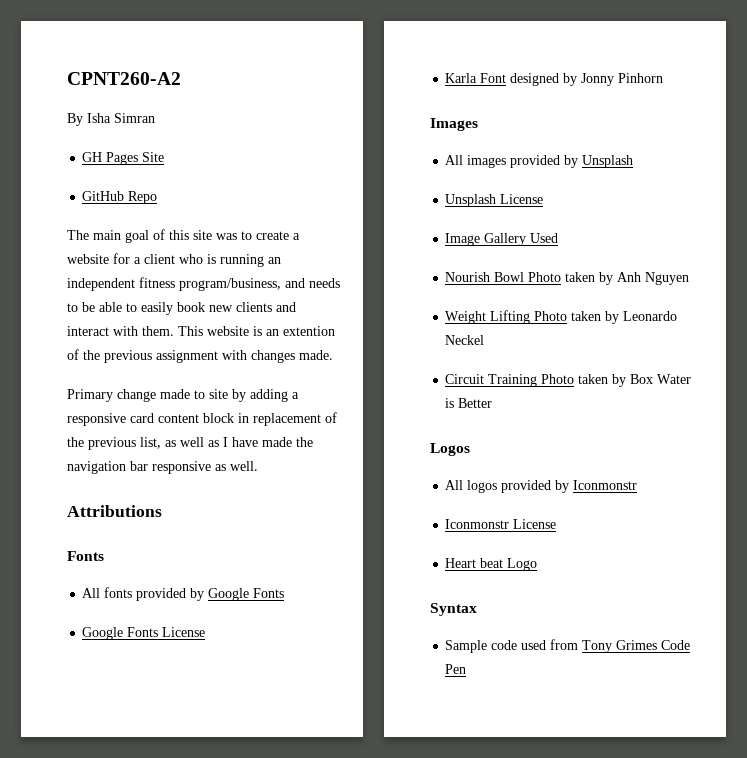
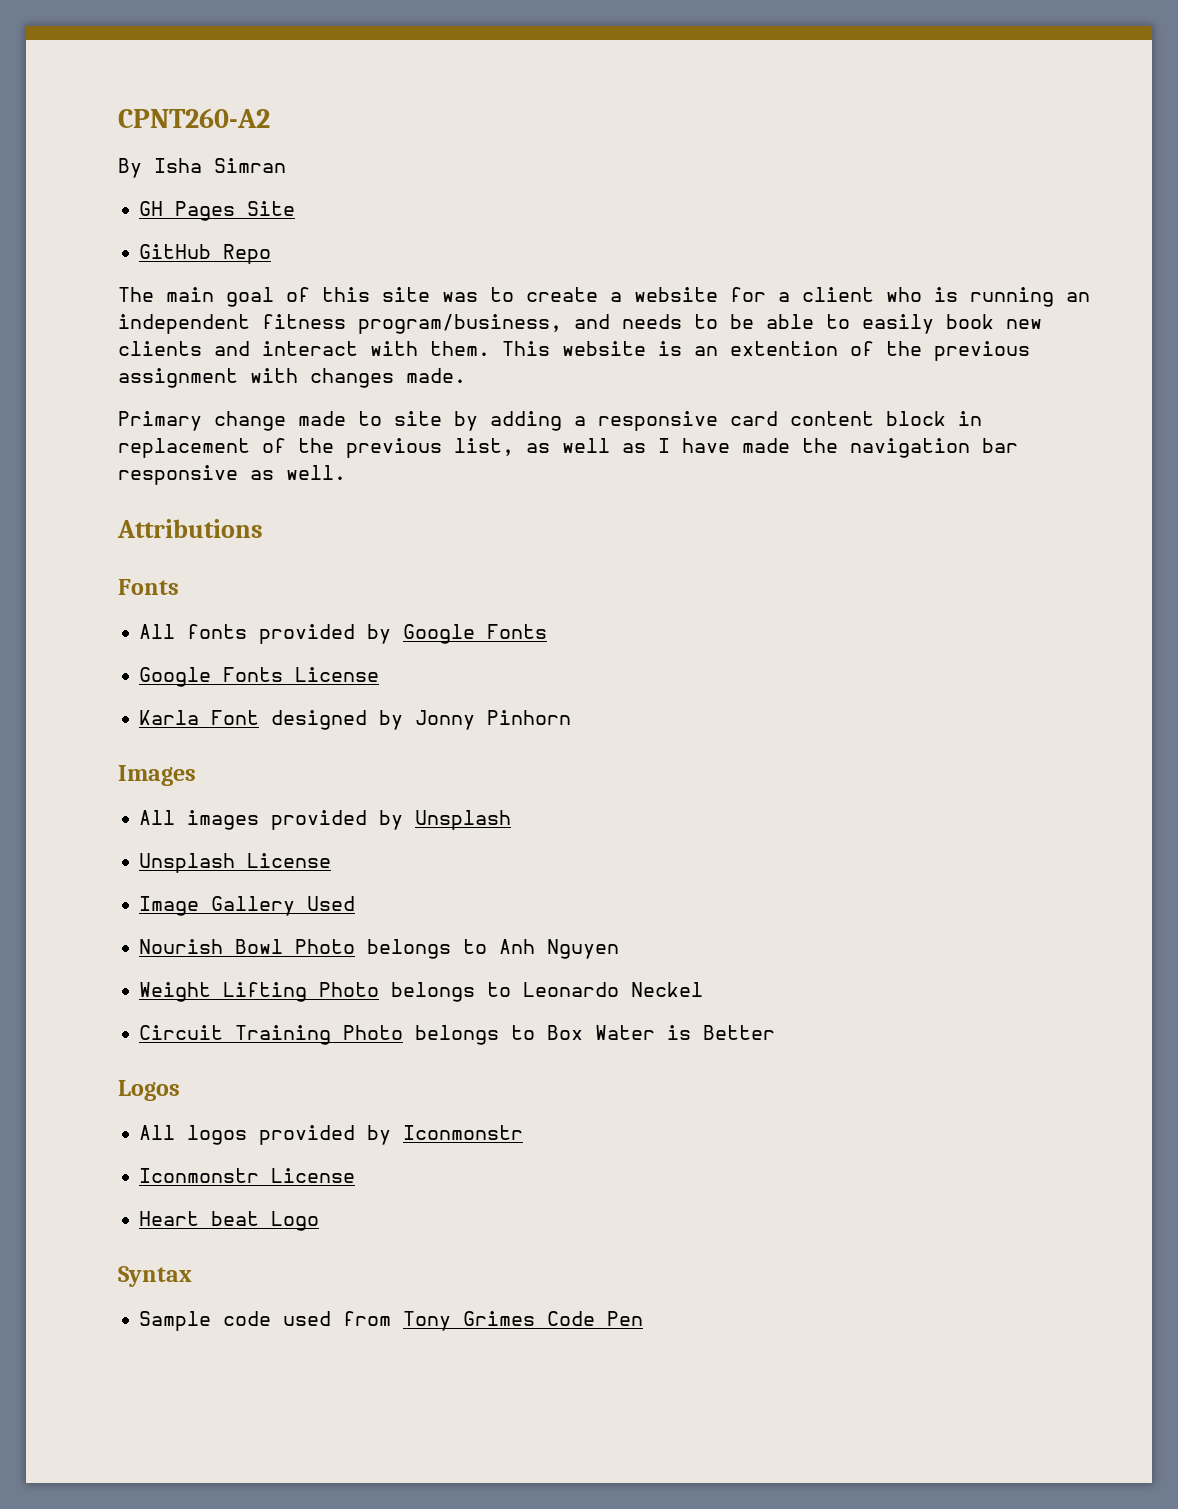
- Nourish Bowl Photo taken by Anh Nguyen
+ Nourish Bowl Photo belongs to Anh Nguyen
- Weight Lifting Photo taken by Leonardo Neckel
+ Weight Lifting Photo belongs to Leonardo Neckel
- Circuit Training Photo taken by Box Water is Better
+ Circuit Training Photo belongs to Box Water is Better

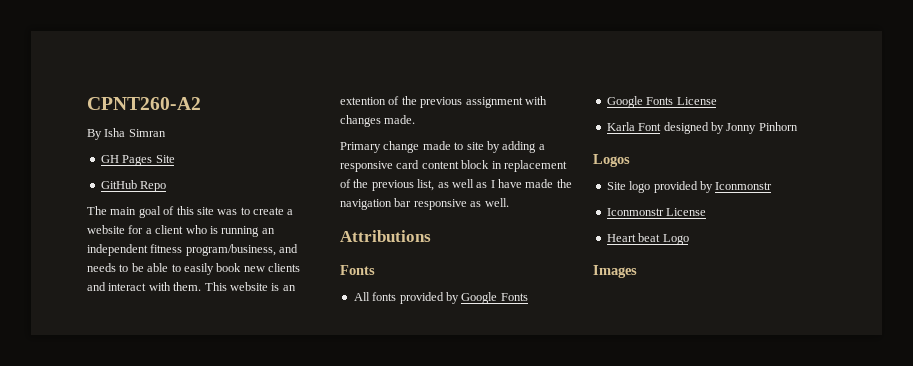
- Images
- All images provided by Unsplash
- Unsplash License
- Image Gallery Used
- Nourish Bowl Photo belongs to Anh Nguyen
- Weight Lifting Photo belongs to Leonardo Neckel
- Circuit Training Photo belongs to Box Water is Better
- All logos provided by Iconmonstr
+ Site logo provided by Iconmonstr
- Syntax
- Sample code used from Tony Grimes Code Pen
+ Images

